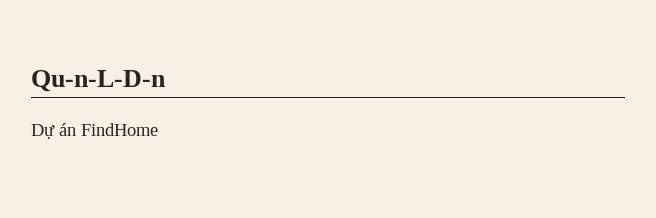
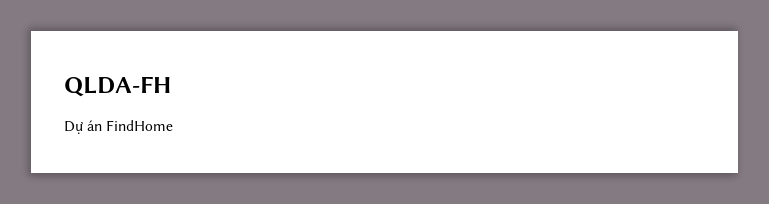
- Qu-n-L-D-n
+ QLDA-FH

